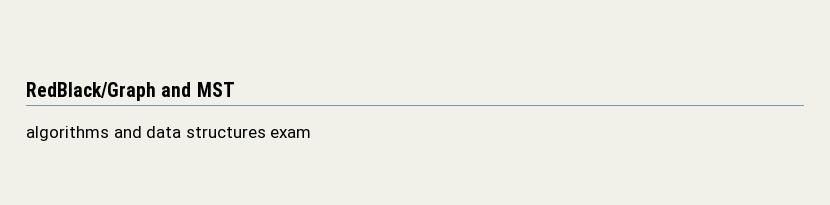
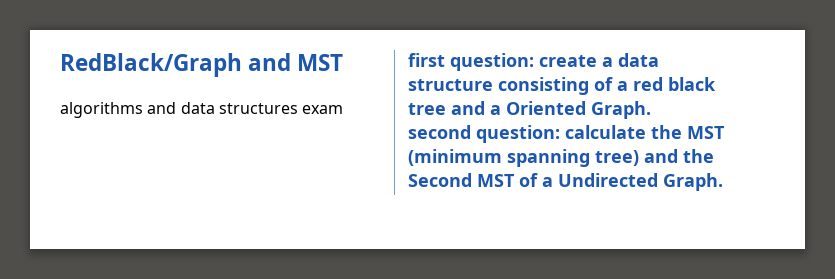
+ first question: create a data structure consisting of a red black tree and a Oriented Graph.
+ second question: calculate the MST (minimum spanning tree) and the Second MST of a Undirected Graph.

